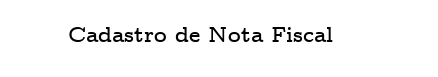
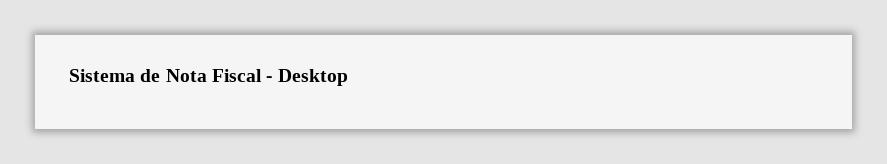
- Cadastro de Nota Fiscal
+ Sistema de Nota Fiscal - Desktop

